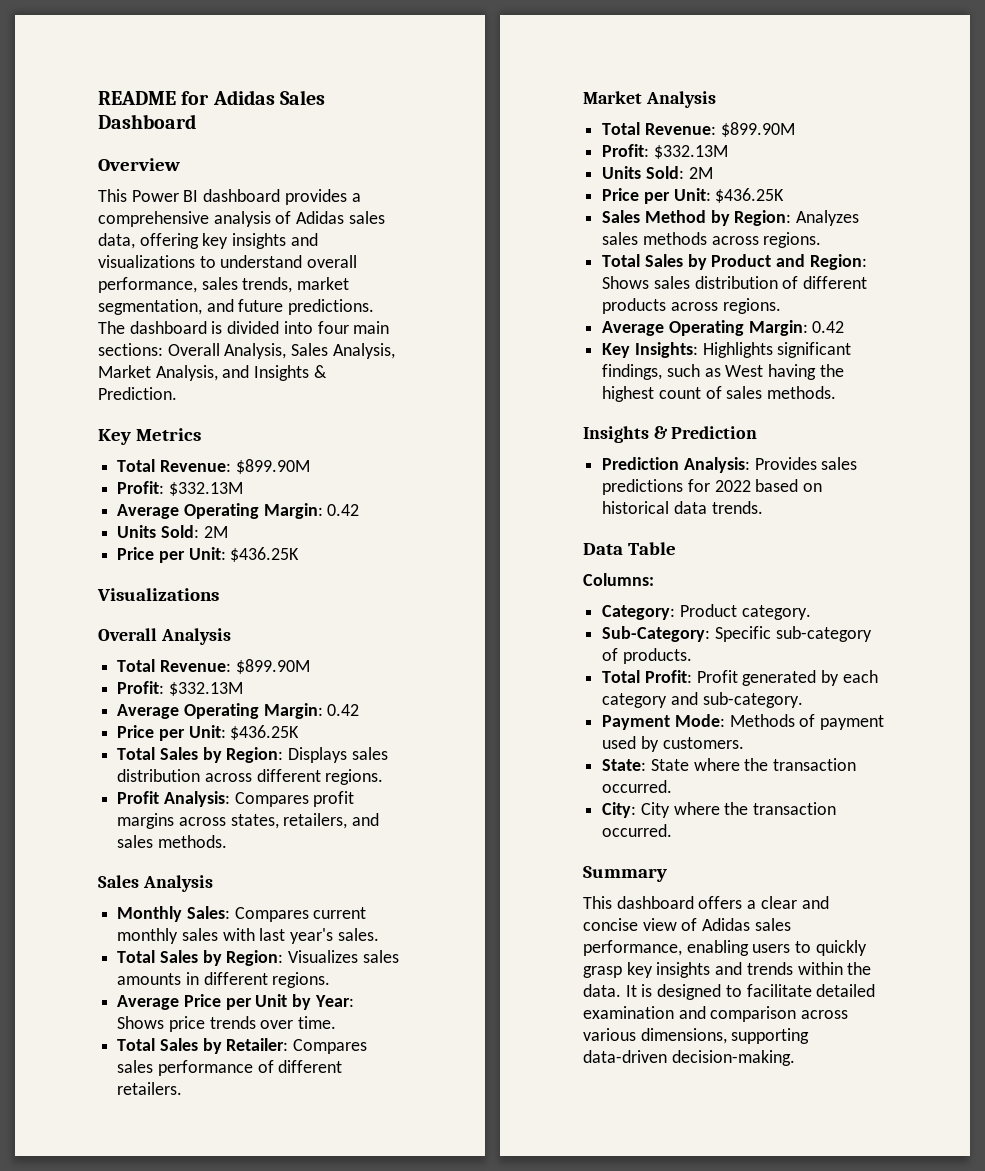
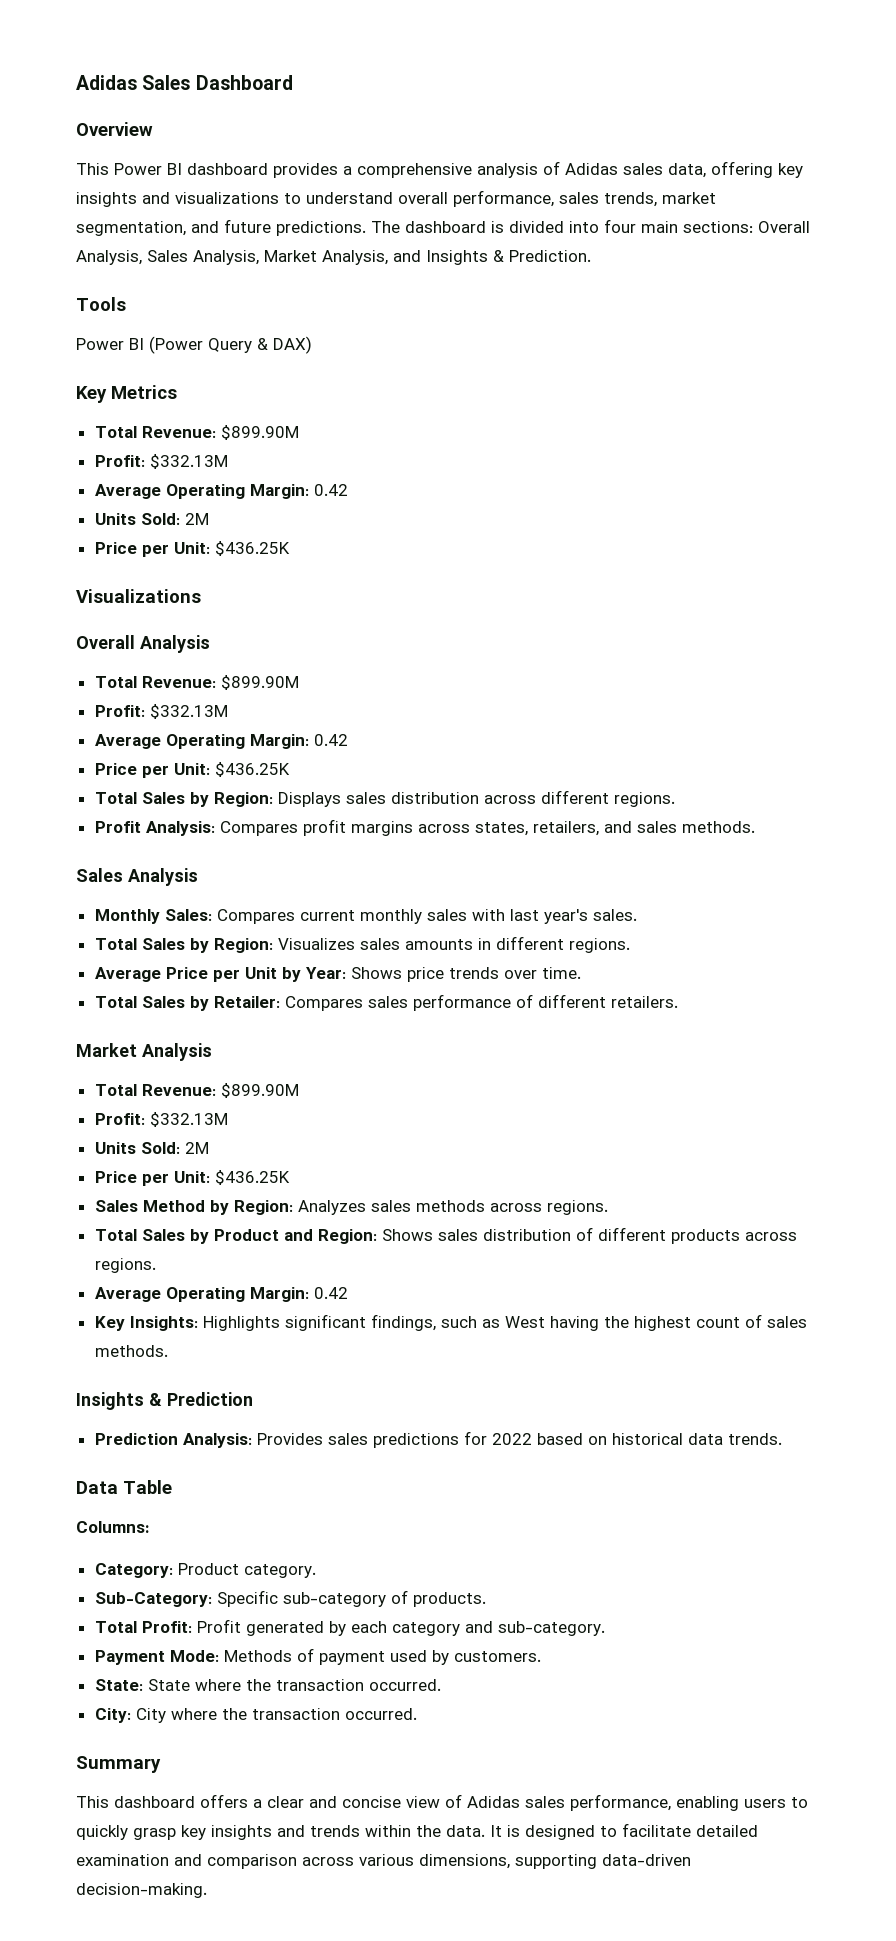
- README for Adidas Sales Dashboard
+ Adidas Sales Dashboard
+ Tools
+ Power BI (Power Query & DAX)

